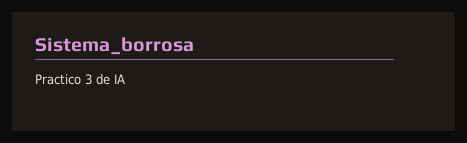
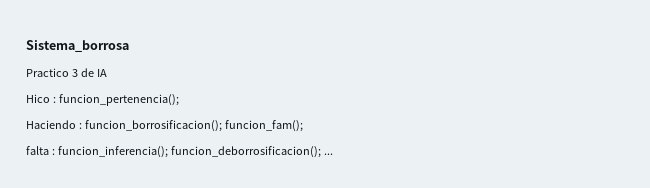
+ Hico : funcion_pertenencia();
+ Haciendo : funcion_borrosificacion(); funcion_fam();
+ falta : funcion_inferencia(); funcion_deborrosificacion(); ...

